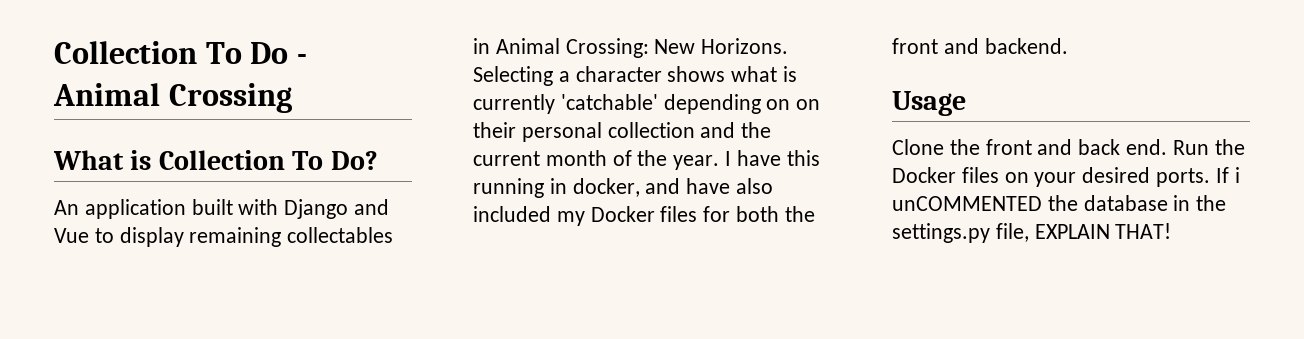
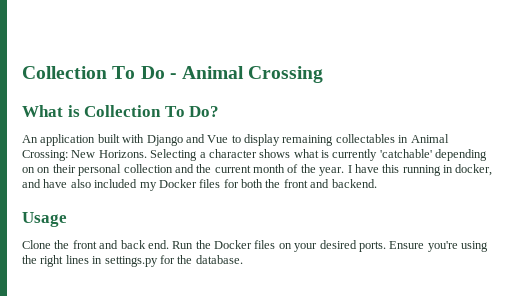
- If i unCOMMENTED the database in the settings.py file, EXPLAIN THAT!
+ Ensure you're using the right lines in settings.py for the database.

